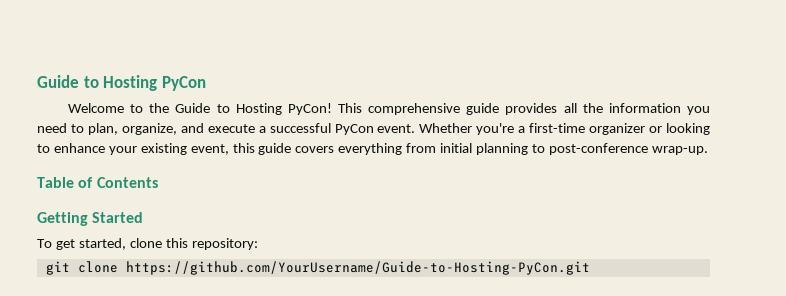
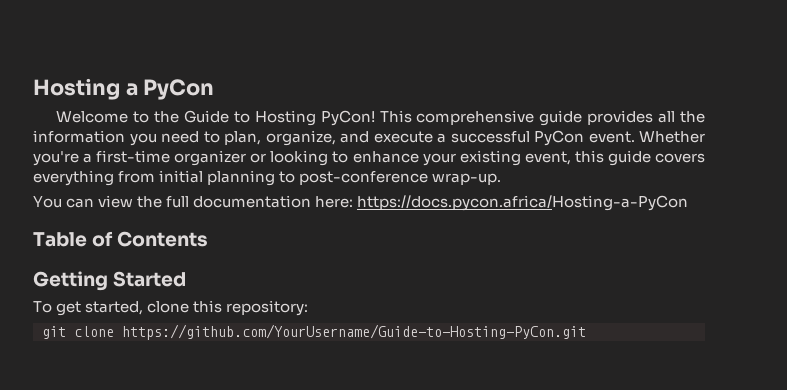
- Guide to Hosting PyCon
+ Hosting a PyCon
+ You can view the full documentation here: https://docs.pycon.africa/Hosting-a-PyCon

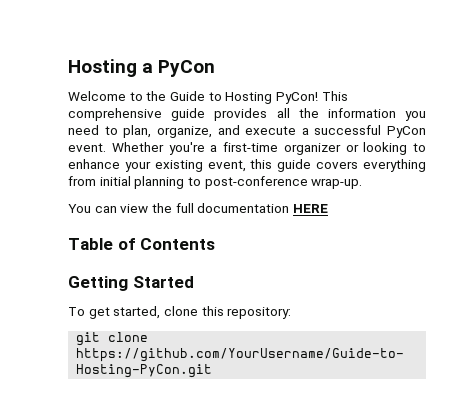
- You can view the full documentation here: https://docs.pycon.africa/Hosting-a-PyCon
+ You can view the full documentation HERE

